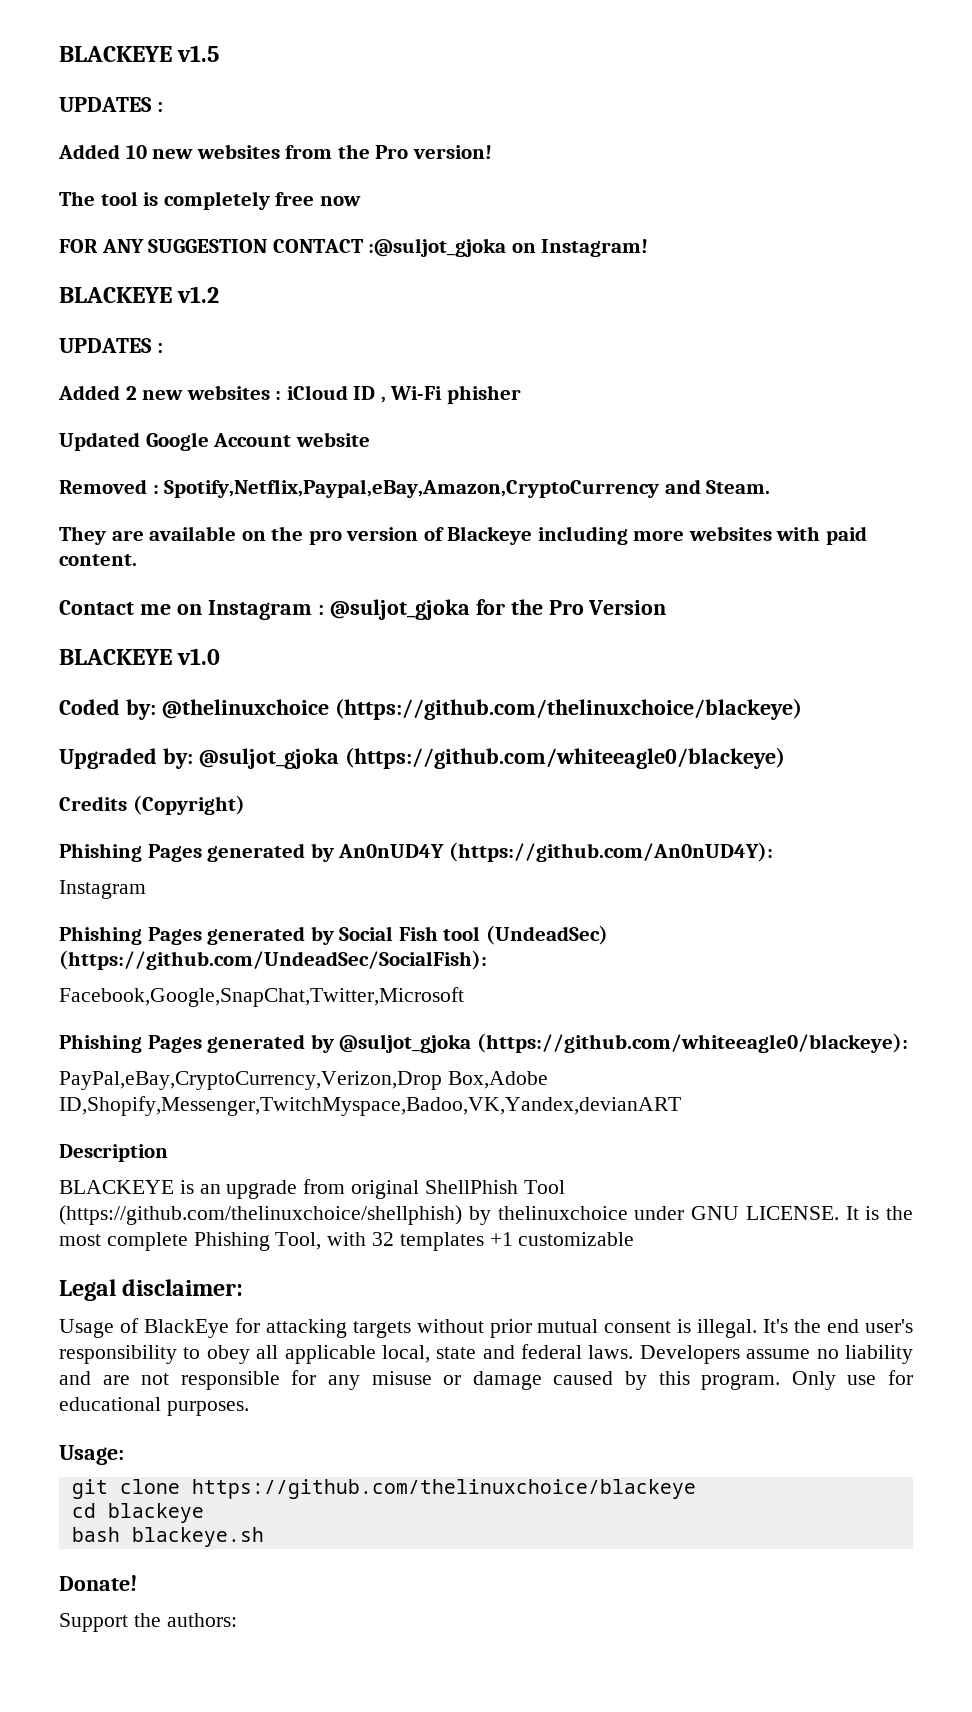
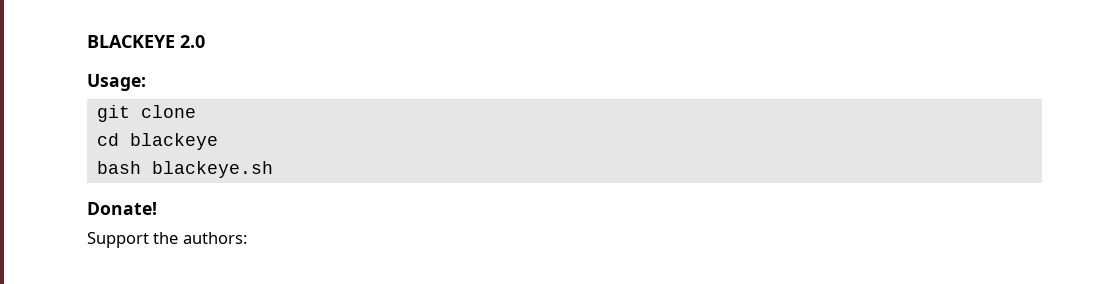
- BLACKEYE v1.5
- UPDATES :
- Added 10 new websites from the Pro version!
- The tool is completely free now
- FOR ANY SUGGESTION CONTACT :@suljot_gjoka on Instagram!
- BLACKEYE v1.2
- UPDATES :
- Added 2 new websites : iCloud ID , Wi-Fi phisher
- Updated Google Account website
- Removed : Spotify,Netflix,Paypal,eBay,Amazon,CryptoCurrency and Steam.
- They are available on the pro version of Blackeye including more websites with paid content.
- Contact me on Instagram : @suljot_gjoka for the Pro Version
- BLACKEYE v1.0
- Coded by: @thelinuxchoice (https://github.com/thelinuxchoice/blackeye)
- Upgraded by: @suljot_gjoka (https://github.com/whiteeagle0/blackeye)
- Credits (Copyright)
- Phishing Pages generated by An0nUD4Y (https://github.com/An0nUD4Y):
- Instagram
- Phishing Pages generated by Social Fish tool (UndeadSec) (https://github.com/UndeadSec/SocialFish):
- Facebook,Google,SnapChat,Twitter,Microsoft
- Phishing Pages generated by @suljot_gjoka (https://github.com/whiteeagle0/blackeye):
- PayPal,eBay,CryptoCurrency,Verizon,Drop Box,Adobe ID,Shopify,Messenger,TwitchMyspace,Badoo,VK,Yandex,devianART
- Description
- BLACKEYE is an upgrade from original ShellPhish Tool (https://github.com/thelinuxchoice/shellphish) by thelinuxchoice under GNU LICENSE. It is the most complete Phishing Tool, with 32 templates +1 customizable
- Legal disclaimer:
- Usage of BlackEye for attacking targets without prior mutual consent is illegal. It's the end user's responsibility to obey all applicable local, state and federal laws. Developers assume no liability and are not responsible for any misuse or damage caused by this program. Only use for educational purposes.
+ BLACKEYE 2.0
- git clone https://github.com/thelinuxchoice/blackeye
+ git clone

